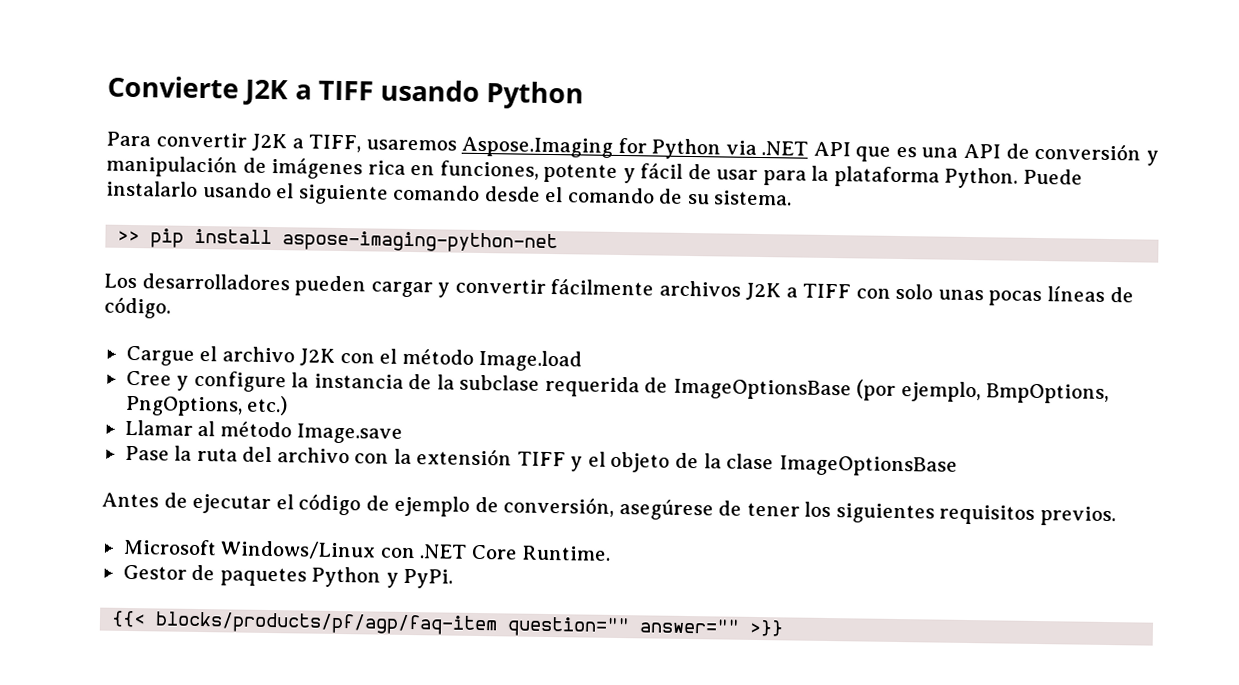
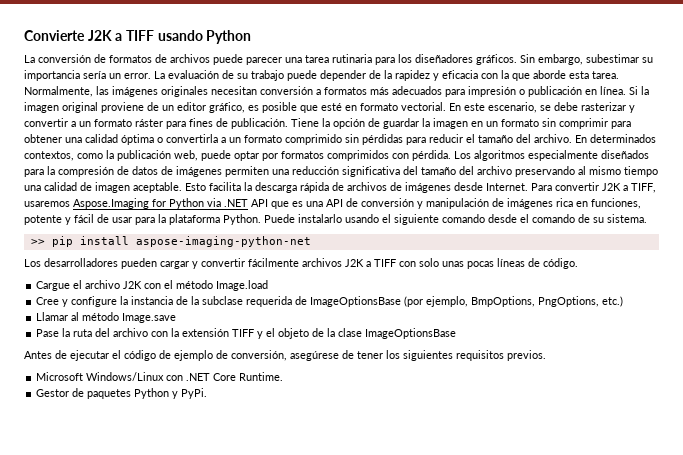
+ La conversión de formatos de archivos puede parecer una tarea rutinaria para los diseñadores gráficos. Sin embargo, subestimar su importancia sería un error. La evaluación de su trabajo puede depender de la rapidez y eficacia con la que aborde esta tarea. Normalmente, las imágenes originales necesitan conversión a formatos más adecuados para impresión o publicación en línea. Si la imagen original proviene de un editor gráfico, es posible que esté en formato vectorial. En este escenario, se debe rasterizar y convertir a un formato ráster para fines de publicación. Tiene la opción de guardar la imagen en un formato sin comprimir para obtener una calidad óptima o convertirla a un formato comprimido sin pérdidas para reducir el tamaño del archivo. En determinados contextos, como la publicación web, puede optar por formatos comprimidos con pérdida. Los algoritmos especialmente diseñados para la compresión de datos de imágenes permiten una reducción significativa del tamaño del archivo preservando al mismo tiempo una calidad de imagen aceptable. Esto facilita la descarga rápida de archivos de imágenes desde Internet.
- {{< blocks/products/pf/agp/faq-item question="" answer="" >}}

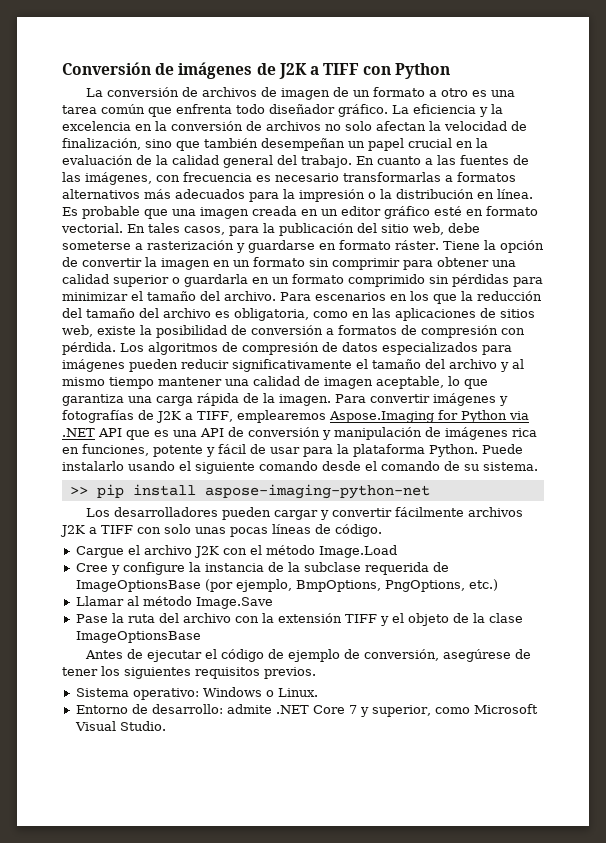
- Convierte J2K a TIFF usando Python
+ Conversión de imágenes de J2K a TIFF con Python
- La conversión de formatos de archivos puede parecer una tarea rutinaria para los diseñadores gráficos. Sin embargo, subestimar su importancia sería un error. La evaluación de su trabajo puede depender de la rapidez y eficacia con la que aborde esta tarea. Normalmente, las imágenes originales necesitan conversión a formatos más adecuados para impresión o publicación en línea. Si la imagen original proviene de un editor gráfico, es posible que esté en formato vectorial.
+ La conversión de archivos de imagen de un formato a otro es una tarea común que enfrenta todo diseñador gráfico. La eficiencia y la excelencia en la conversión de archivos no solo afectan la velocidad de finalización, sino que también desempeñan un papel crucial en la evaluación de la calidad general del trabajo. En cuanto a las fuentes de las imágenes, con frecuencia es necesario transformarlas a formatos alternativos más adecuados para la impresión o la distribución en línea. Es probable que una imagen creada en un editor gráfico esté en formato vectorial.
- En este escenario, se debe rasterizar y convertir a un formato ráster para fines de publicación.
+ En tales casos, para la publicación del sitio web, debe someterse a rasterización y guardarse en formato ráster.
- Tiene la opción de guardar la imagen en un formato sin comprimir para obtener una calidad óptima o convertirla a un formato comprimido sin pérdidas para reducir el tamaño del archivo.
+ Tiene la opción de convertir la imagen en un formato sin comprimir para obtener una calidad superior o guardarla en un formato comprimido sin pérdidas para minimizar el tamaño del archivo.
- En determinados contextos, como la publicación web, puede optar por formatos comprimidos con pérdida. Los algoritmos especialmente diseñados para la compresión de datos de imágenes permiten una reducción significativa del tamaño del archivo preservando al mismo tiempo una calidad de imagen aceptable. Esto facilita la descarga rápida de archivos de imágenes desde Internet. Para convertir J2K a TIFF, usaremos Aspose.Imaging for Python via .NET API que es una API de conversión y manipulación de imágenes rica en funciones, potente y fácil de usar para la plataforma Python.
+ Para escenarios en los que la reducción del tamaño del archivo es obligatoria, como en las aplicaciones de sitios web, existe la posibilidad de conversión a formatos de compresión con pérdida. Los algoritmos de compresión de datos especializados para imágenes pueden reducir significativamente el tamaño del archivo y al mismo tiempo mantener una calidad de imagen aceptable, lo que garantiza una carga rápida de la imagen. Para convertir imágenes y fotografías de J2K a TIFF, emplearemos Aspose.Imaging for Python via .NET API que es una API de conversión y manipulación de imágenes rica en funciones, potente y fácil de usar para la plataforma Python.
- Cargue el archivo J2K con el método Image.load
+ Cargue el archivo J2K con el método Image.Load
- Llamar al método Image.save
+ Llamar al método Image.Save
- Microsoft Windows/Linux con .NET Core Runtime.
- Gestor de paquetes Python y PyPi.
+ Sistema operativo: Windows o Linux.
+ Entorno de desarrollo: admite .NET Core 7 y superior, como Microsoft Visual Studio.

